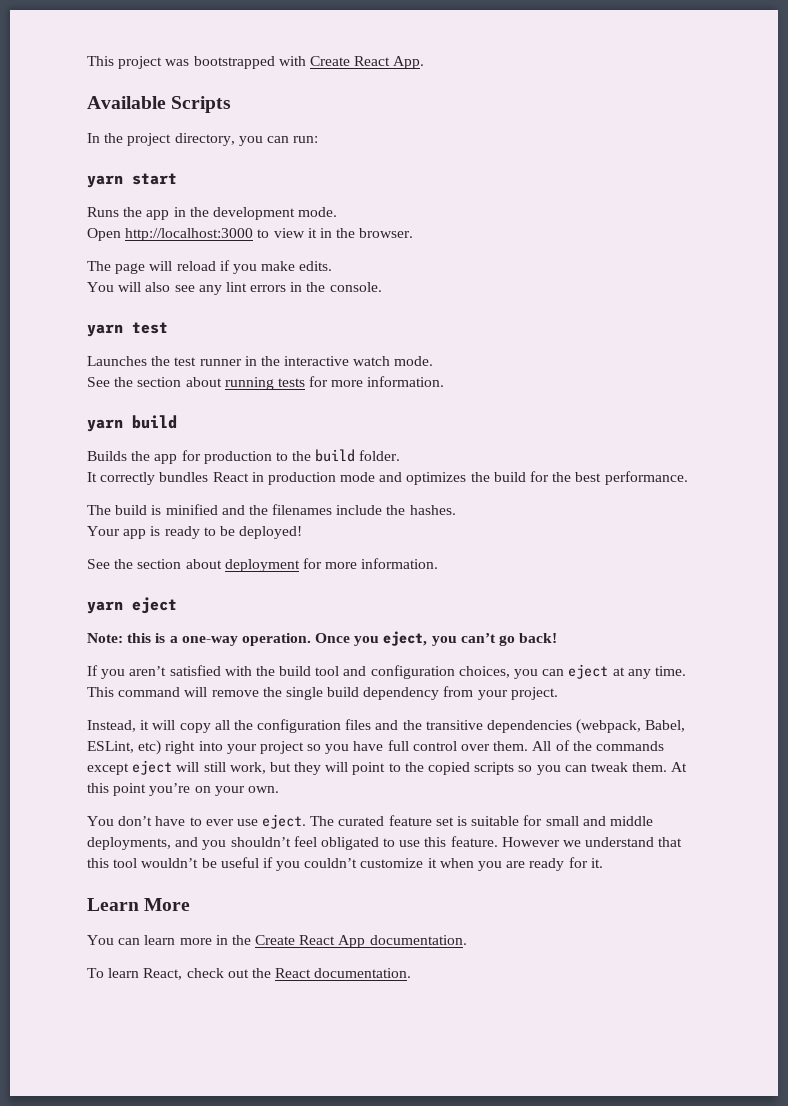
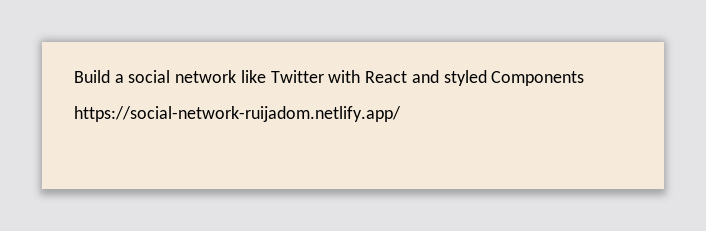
- This project was bootstrapped with Create React App.
- Available Scripts
- In the project directory, you can run:
- yarn start
- Runs the app in the development mode.
- Open http://localhost:3000 to view it in the browser.
- The page will reload if you make edits.
- You will also see any lint errors in the console.
- yarn test
- Launches the test runner in the interactive watch mode.
- See the section about running tests for more information.
- yarn build
- Builds the app for production to the build folder.
- It correctly bundles React in production mode and optimizes the build for the best performance.
- The build is minified and the filenames include the hashes.
- Your app is ready to be deployed!
- See the section about deployment for more information.
- yarn eject
- Note: this is a one-way operation. Once you eject, you can’t go back!
- If you aren’t satisfied with the build tool and configuration choices, you can eject at any time. This command will remove the single build dependency from your project.
- Instead, it will copy all the configuration files and the transitive dependencies (webpack, Babel, ESLint, etc) right into your project so you have full control over them. All of the commands except eject will still work, but they will point to the copied scripts so you can tweak them. At this point you’re on your own.
- You don’t have to ever use eject. The curated feature set is suitable for small and middle deployments, and you shouldn’t feel obligated to use this feature. However we understand that this tool wouldn’t be useful if you couldn’t customize it when you are ready for it.
- Learn More
- You can learn more in the Create React App documentation.
- To learn React, check out the React documentation.
+ Build a social network like Twitter with React and styled Components
+ https://social-network-ruijadom.netlify.app/

